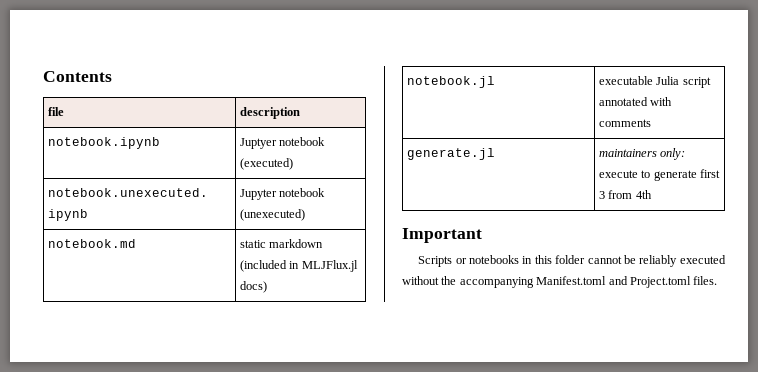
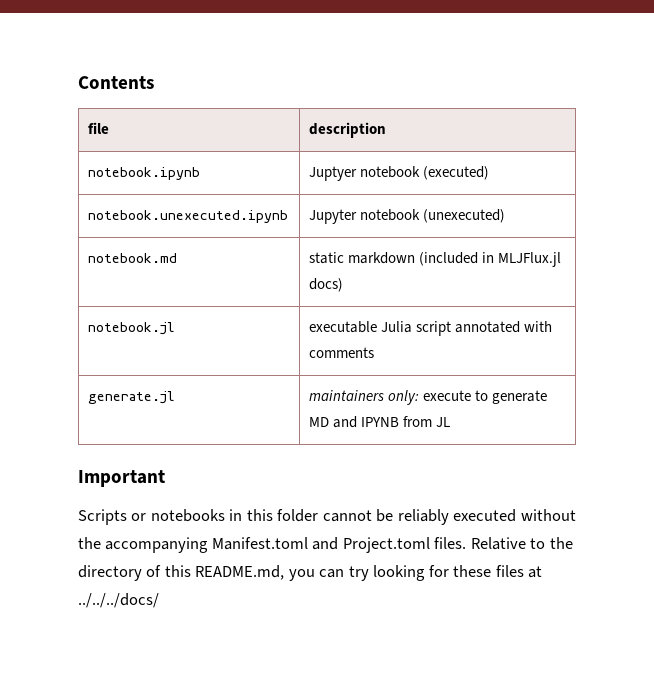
- generate.jl | maintainers only: execute to generate first 3 from 4th
+ generate.jl | maintainers only: execute to generate MD and IPYNB from JL
+ Relative to the directory of this README.md, you can try looking for these files at ../../../docs/

